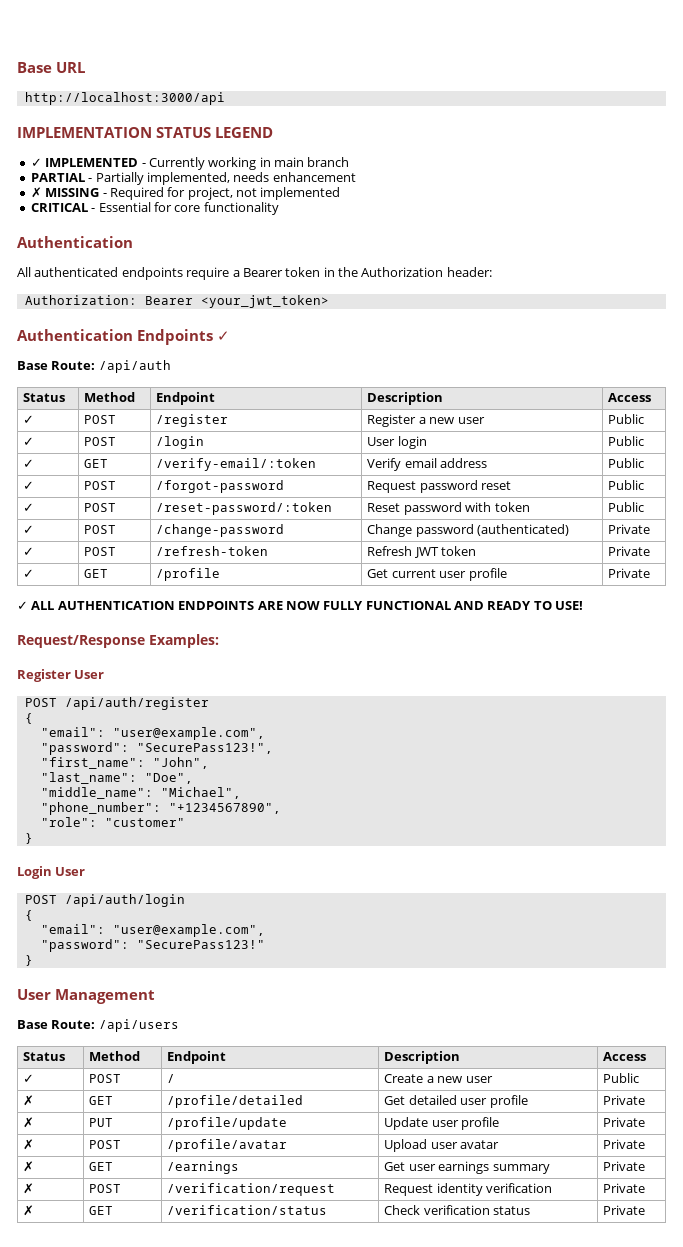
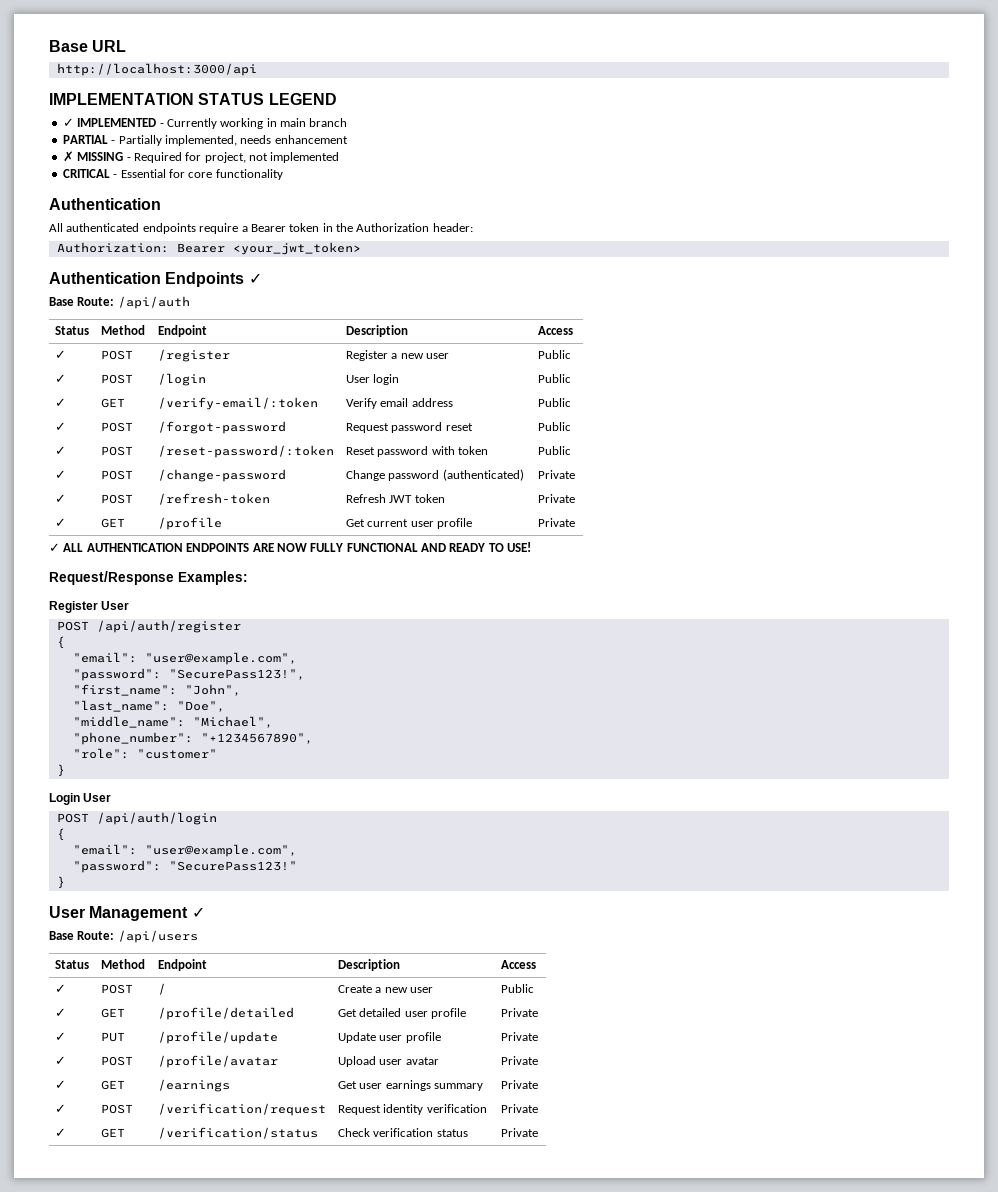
- User Management
+ User Management ✓
- ✗ | GET | /profile/detailed | Get detailed user profile | Private
+ ✓ | GET | /profile/detailed | Get detailed user profile | Private
- ✗ | PUT | /profile/update | Update user profile | Private
+ ✓ | PUT | /profile/update | Update user profile | Private
- ✗ | POST | /profile/avatar | Upload user avatar | Private
+ ✓ | POST | /profile/avatar | Upload user avatar | Private
- ✗ | GET | /earnings | Get user earnings summary | Private
+ ✓ | GET | /earnings | Get user earnings summary | Private
- ✗ | POST | /verification/request | Request identity verification | Private
+ ✓ | POST | /verification/request | Request identity verification | Private
- ✗ | GET | /verification/status | Check verification status | Private
+ ✓ | GET | /verification/status | Check verification status | Private

